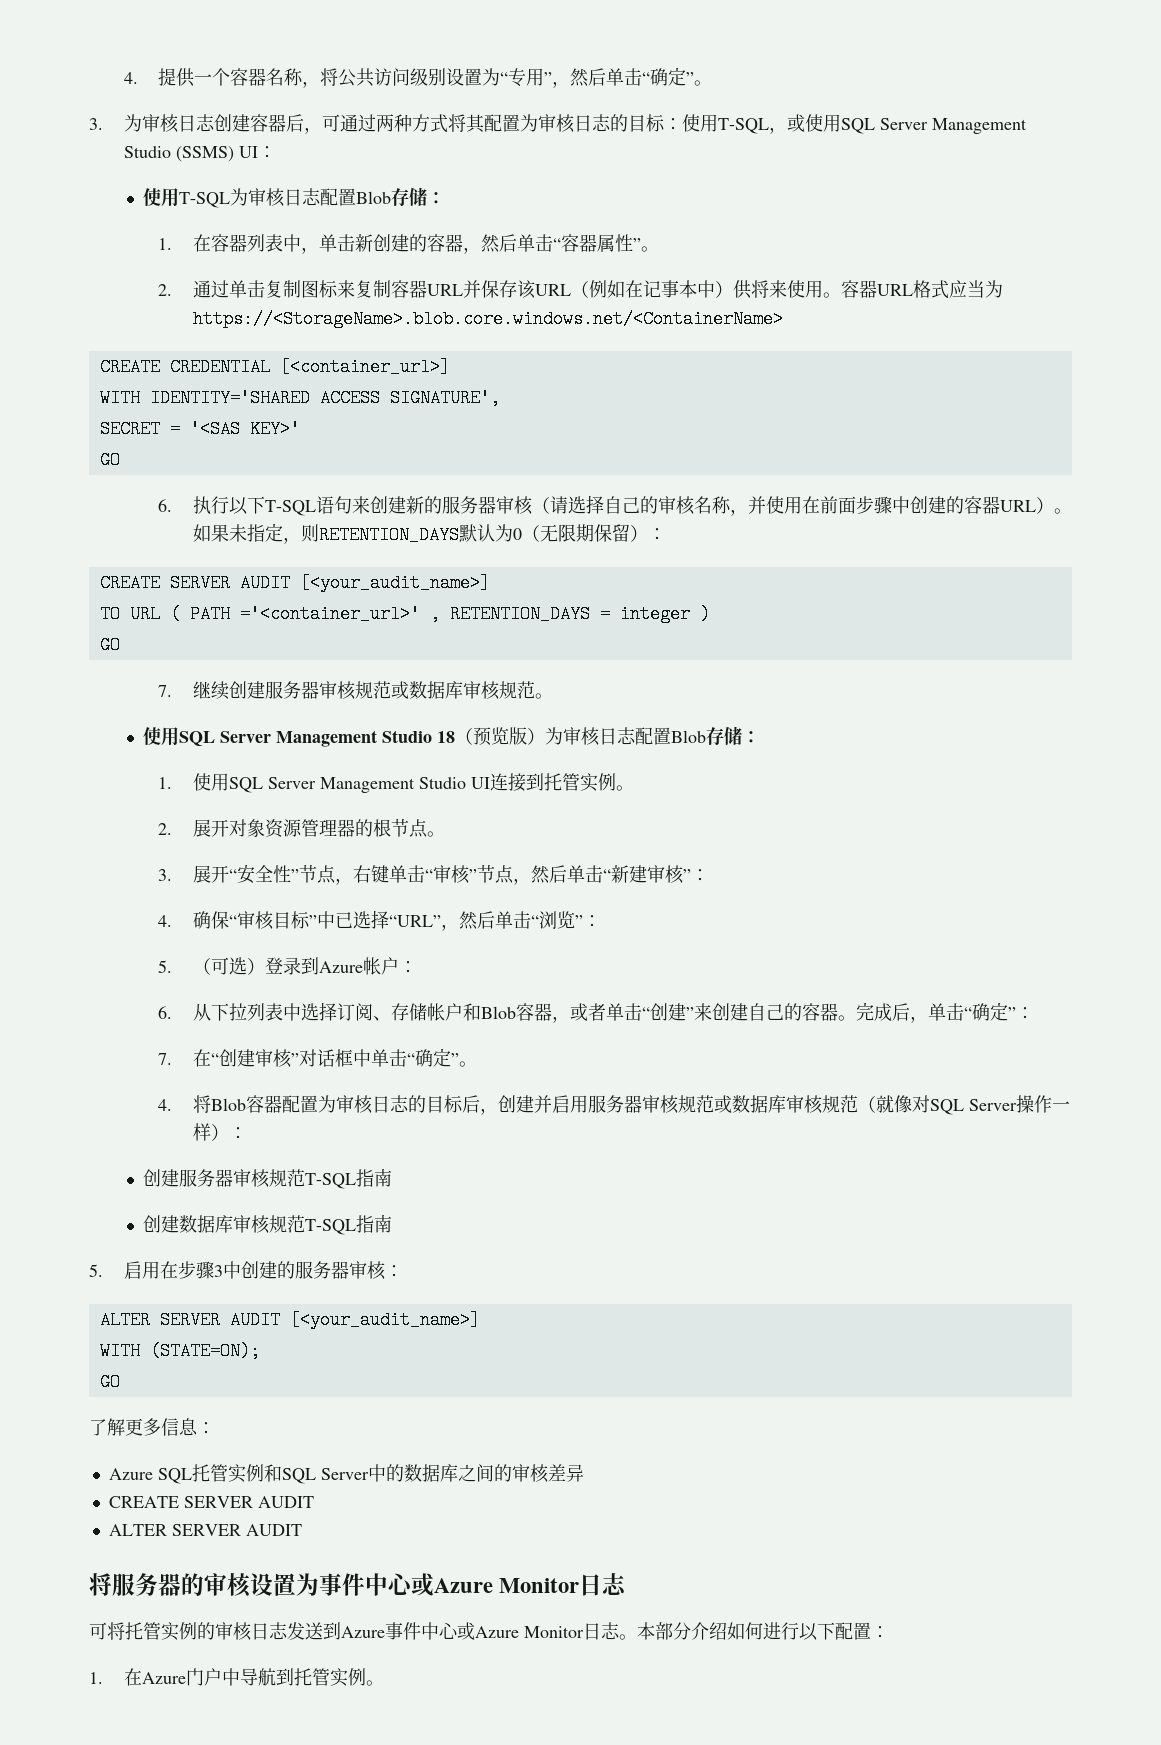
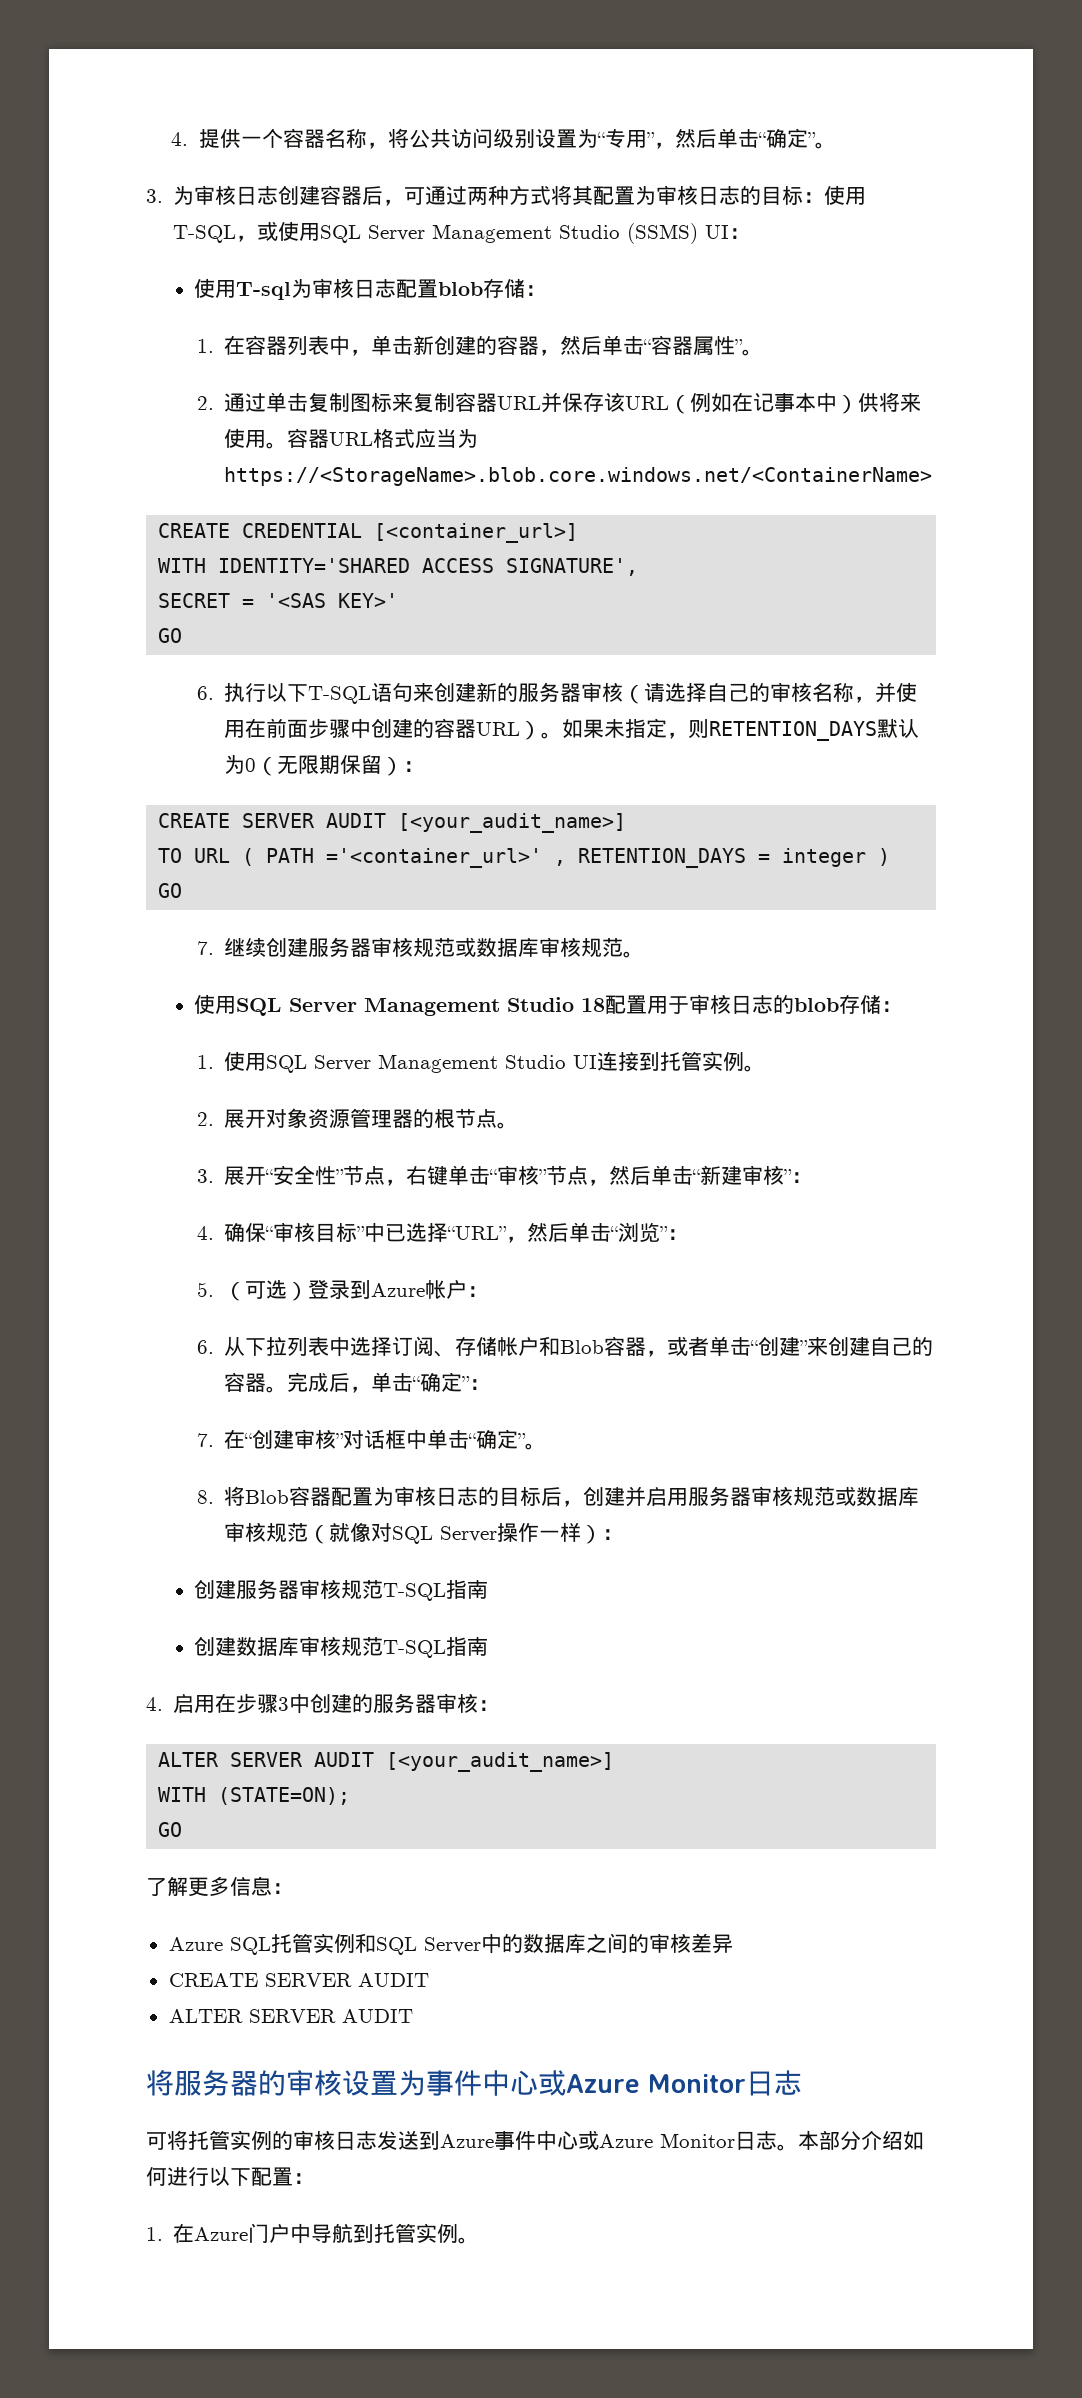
- 使用T-SQL为审核日志配置Blob存储：
+ 使用T-sql为审核日志配置blob存储：
- 使用SQL Server Management Studio 18（预览版）为审核日志配置Blob存储：
+ 使用SQL Server Management Studio 18配置用于审核日志的blob存储：
- 4.将Blob容器配置为审核日志的目标后，创建并启用服务器审核规范或数据库审核规范（就像对SQL Server操作一样）：
+ 8.将Blob容器配置为审核日志的目标后，创建并启用服务器审核规范或数据库审核规范（就像对SQL Server操作一样）：
- 5.启用在步骤3中创建的服务器审核：
+ 4.启用在步骤3中创建的服务器审核：

